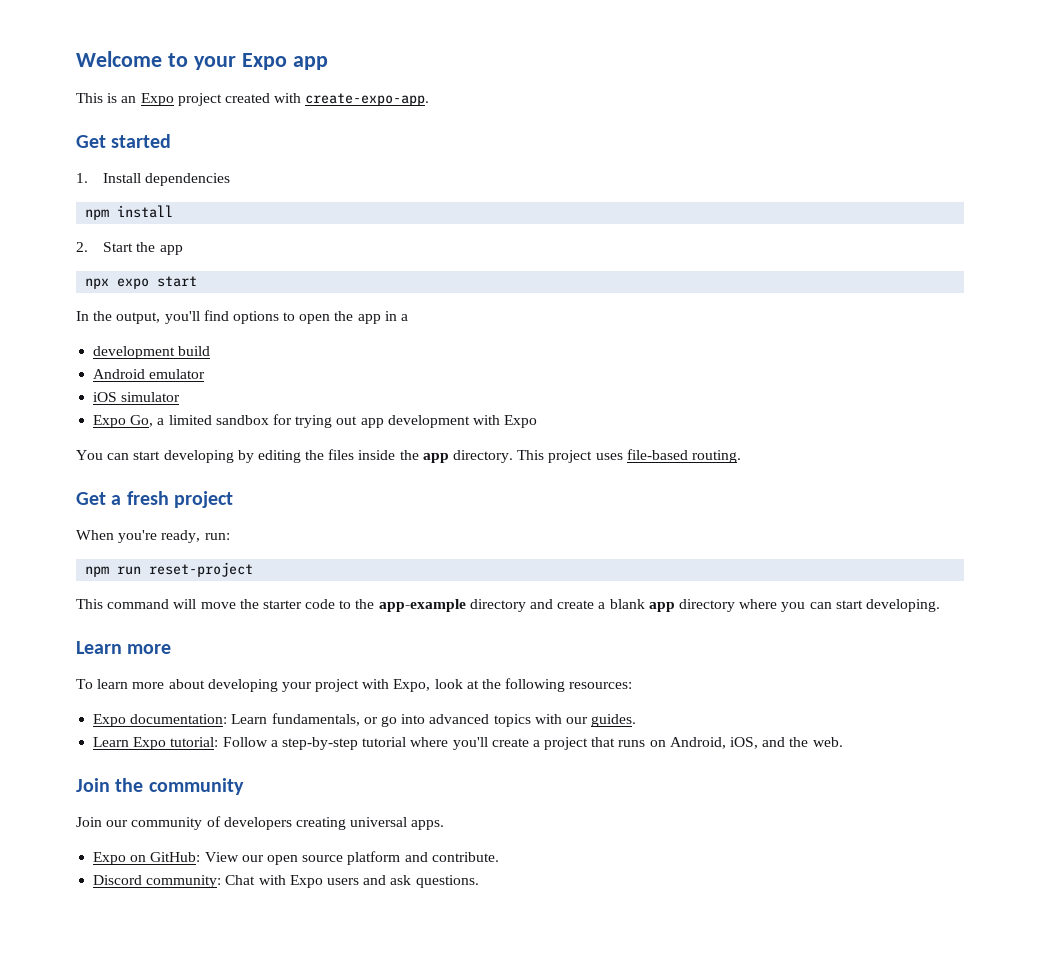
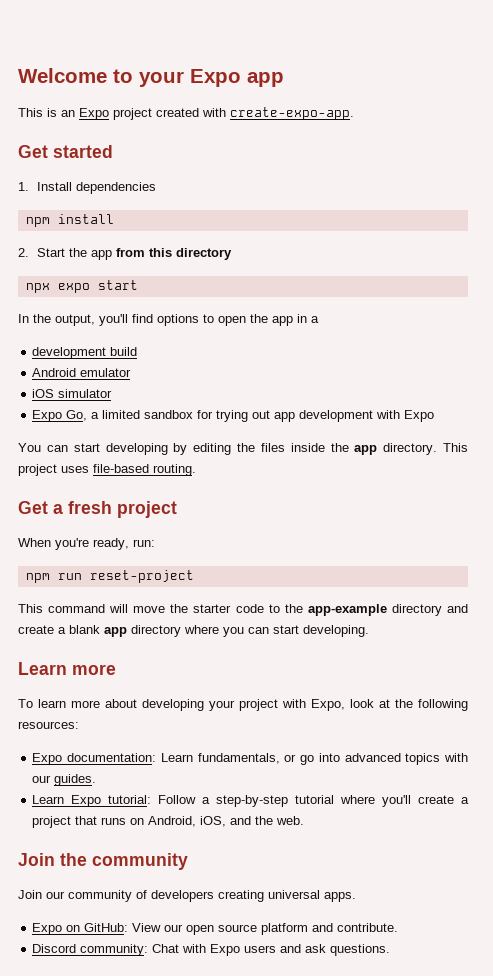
- 2. Start the app
+ 2. Start the app from this directory

